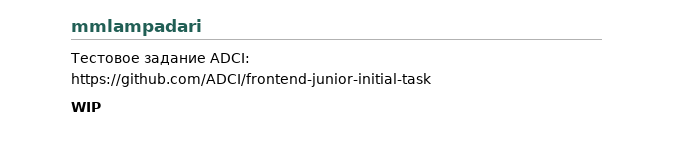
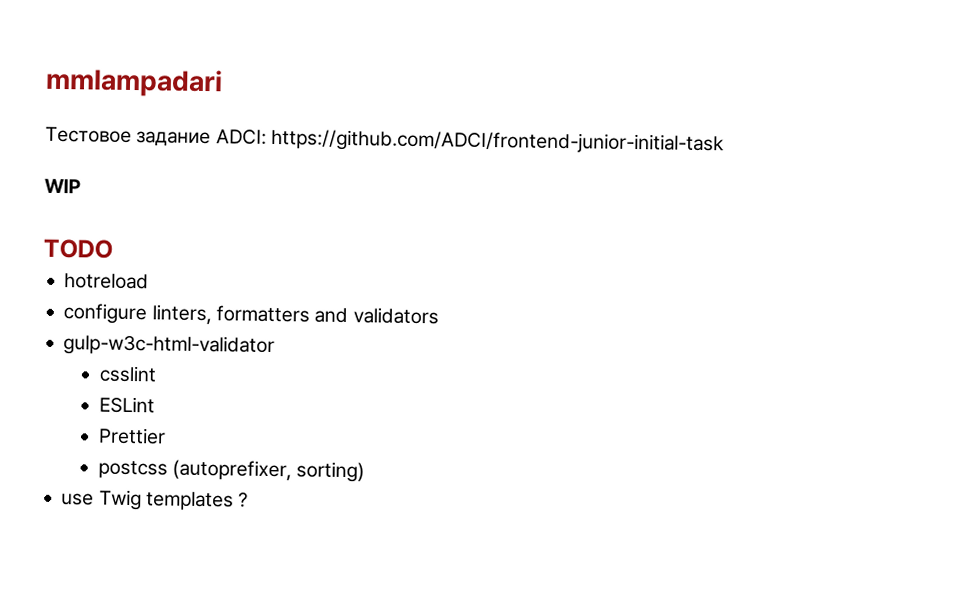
+ TODO
+ hotreload
+ configure linters, formatters and validators
+ gulp-w3c-html-validator
+ csslint
+ ESLint
+ Prettier
+ postcss (autoprefixer, sorting)
+ use Twig templates ?

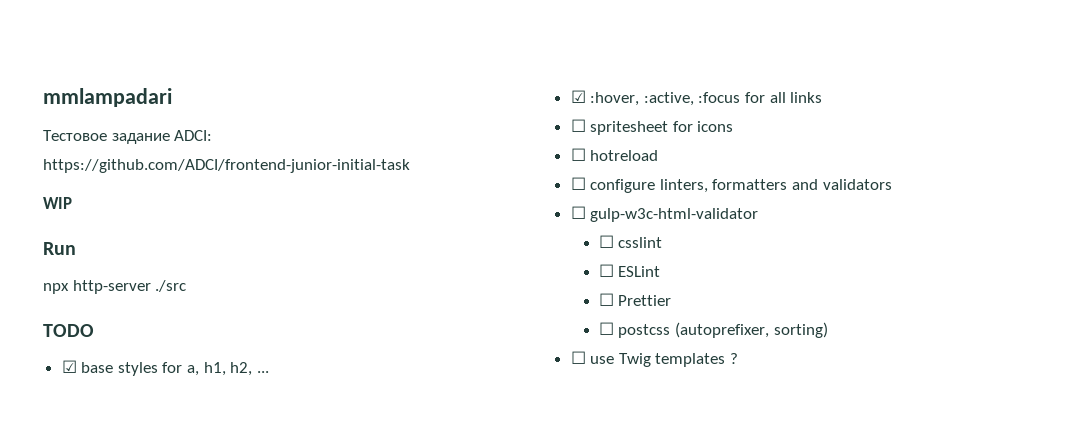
+ Run
+ npx http-server ./src
  TODO
- hotreload
+ ☑ base styles for a, h1, h2, ...
+ ☑ :hover, :active, :focus for all links
+ ☐ spritesheet for icons
+ ☐ hotreload
- configure linters, formatters and validators
+ ☐ configure linters, formatters and validators
- gulp-w3c-html-validator
+ ☐ gulp-w3c-html-validator
- csslint
+ ☐ csslint
- ESLint
+ ☐ ESLint
- Prettier
+ ☐ Prettier
- postcss (autoprefixer, sorting)
+ ☐ postcss (autoprefixer, sorting)
- use Twig templates ?
+ ☐ use Twig templates ?

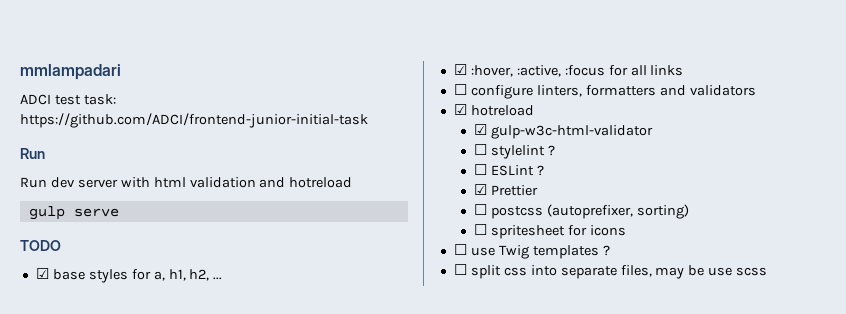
- Тестовое задание ADCI: https://github.com/ADCI/frontend-junior-initial-task
+ ADCI test task: https://github.com/ADCI/frontend-junior-initial-task
- WIP
- npx http-server ./src
+ Run dev server with html validation and hotreload
+ gulp serve
- ☐ spritesheet for icons
- ☐ hotreload
- ☐ gulp-w3c-html-validator
+ ☑ hotreload
+ ☑ gulp-w3c-html-validator
- ☐ csslint
+ ☐ stylelint ?
- ☐ ESLint
- ☐ Prettier
+ ☐ ESLint ?
+ ☑ Prettier
+ ☐ spritesheet for icons
+ ☐ split css into separate files, may be use scss

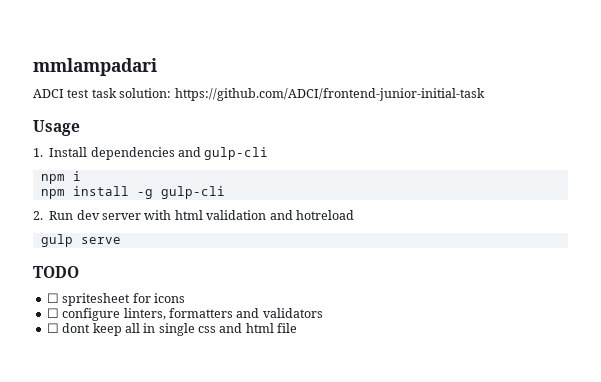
- ADCI test task: https://github.com/ADCI/frontend-junior-initial-task
- Run
- Run dev server with html validation and hotreload
+ ADCI test task solution: https://github.com/ADCI/frontend-junior-initial-task
+ Usage
+ 1. Install dependencies and gulp-cli
+ npm i
+ npm install -g gulp-cli
+ 2. Run dev server with html validation and hotreload
- ☑ base styles for a, h1, h2, ...
- ☑ :hover, :active, :focus for all links
+ ☐ spritesheet for icons
- ☑ hotreload
- ☑ gulp-w3c-html-validator
- ☐ stylelint ?
- ☐ ESLint ?
- ☑ Prettier
- ☐ postcss (autoprefixer, sorting)
- ☐ spritesheet for icons
- ☐ use Twig templates ?
- ☐ split css into separate files, may be use scss
+ ☐ dont keep all in single css and html file

